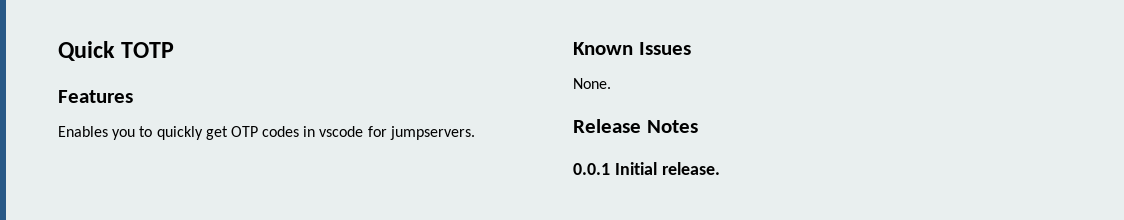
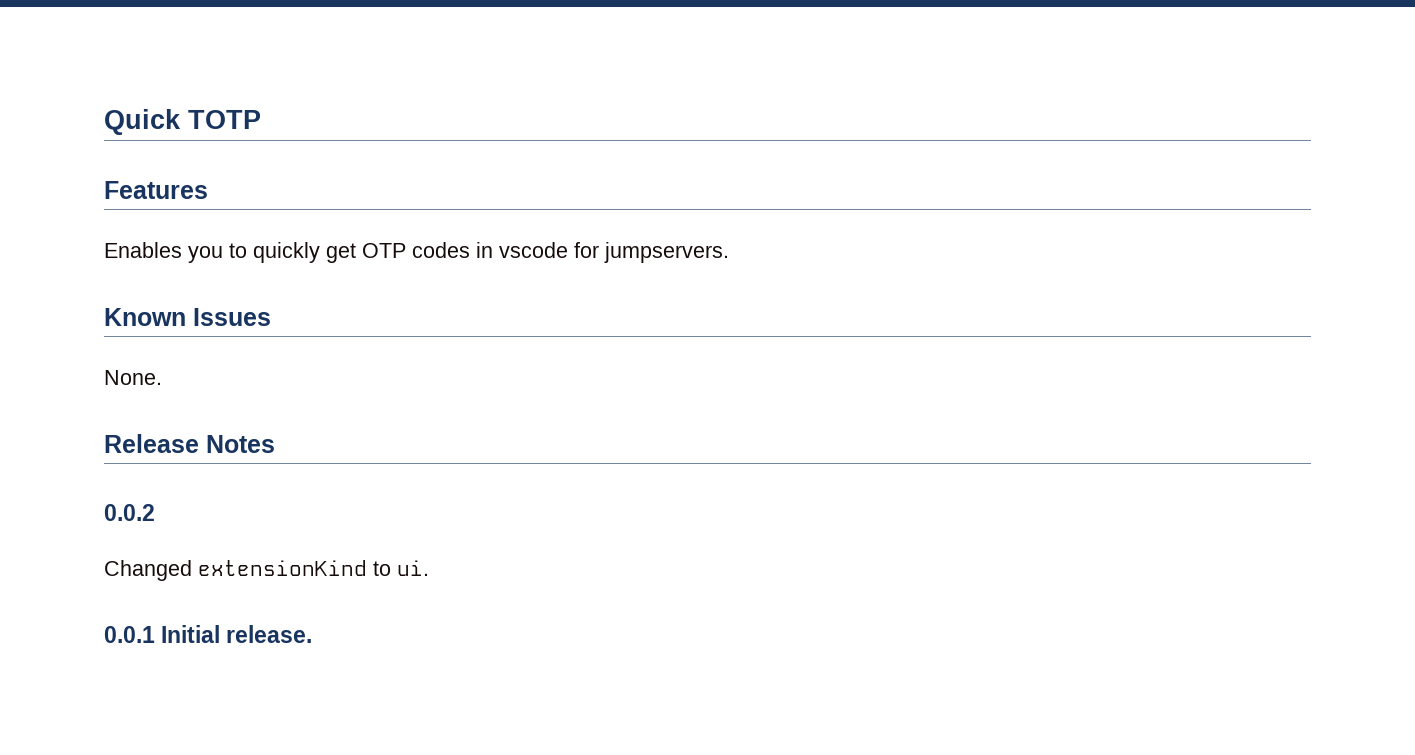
+ 0.0.2
+ Changed extensionKind to ui.

